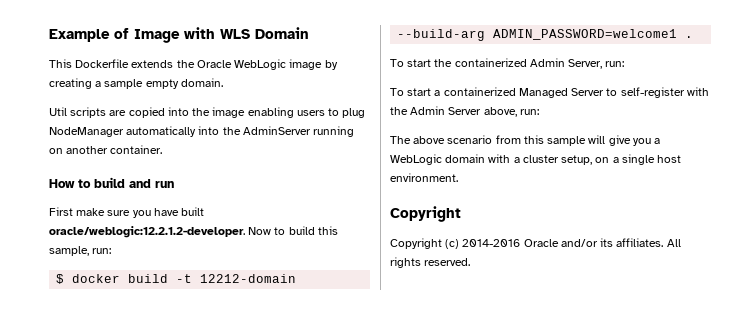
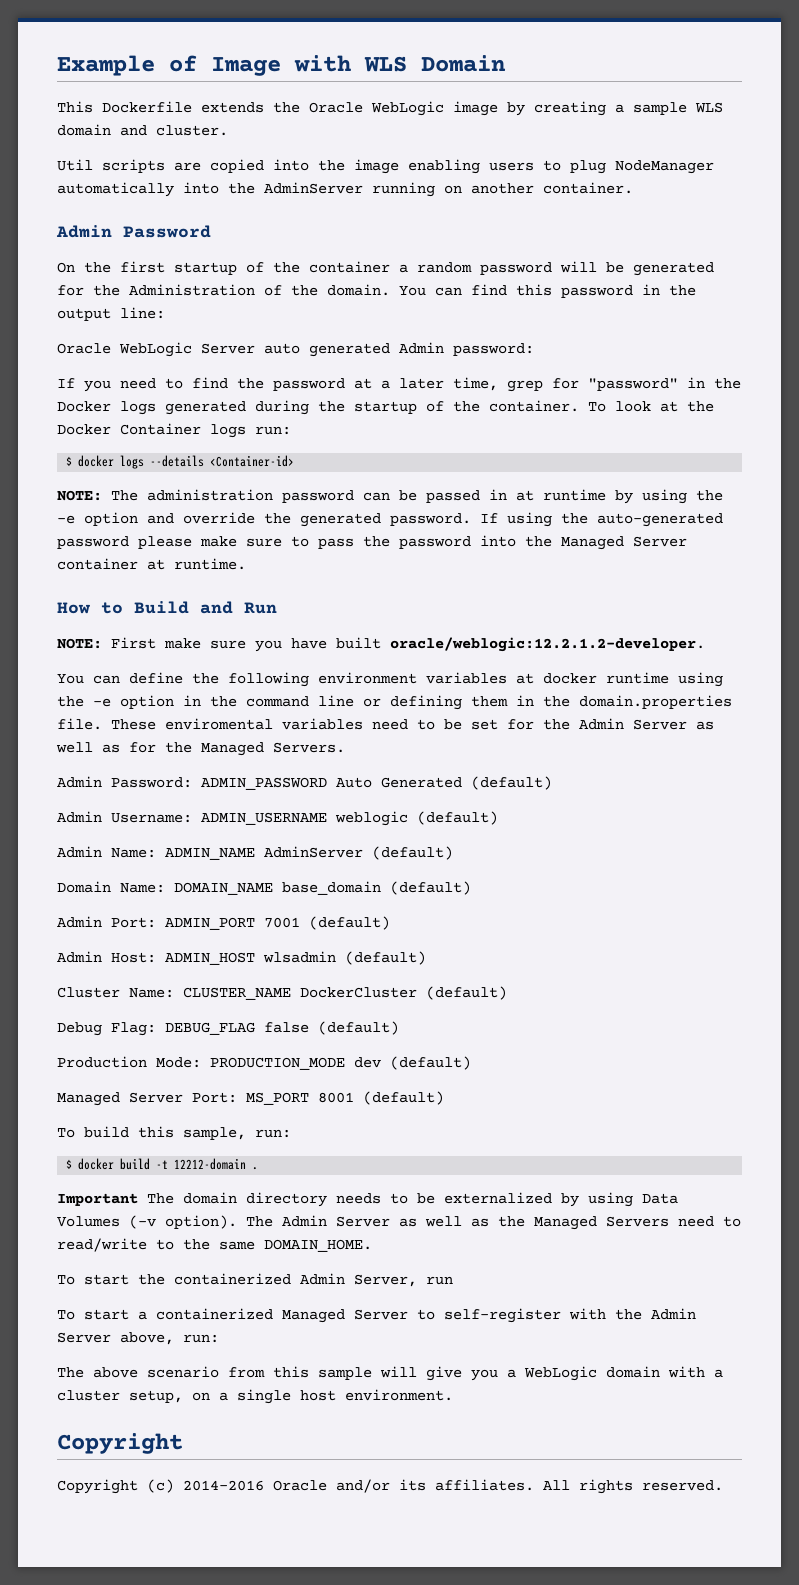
- This Dockerfile extends the Oracle WebLogic image by creating a sample empty domain.
+ This Dockerfile extends the Oracle WebLogic image by creating a sample WLS domain and cluster.
- How to build and run
- First make sure you have built oracle/weblogic:12.2.1.2-developer. Now to build this sample, run:
+ Admin Password
+ On the first startup of the container a random password will be generated for the Administration of the domain. You can find this password in the output line:
+ Oracle WebLogic Server auto generated Admin password:
+ If you need to find the password at a later time, grep for "password" in the Docker logs generated during the startup of the container. To look at the Docker Container logs run:
+ $ docker logs --details <Container-id>
+ NOTE: The administration password can be passed in at runtime by using the -e option and override the generated password. If using the auto-generated password please make sure to pass the password into the Managed Server container at runtime.
+ How to Build and Run
+ NOTE: First make sure you have built oracle/weblogic:12.2.1.2-developer.
+ You can define the following environment variables at docker runtime using the -e option in the command line or defining them in the domain.properties file. These enviromental variables need to be set for the Admin Server as well as for the Managed Servers.
+ Admin Password: ADMIN_PASSWORD Auto Generated (default)
+ Admin Username: ADMIN_USERNAME weblogic (default)
+ Admin Name: ADMIN_NAME AdminServer (default)
+ Domain Name: DOMAIN_NAME base_domain (default)
+ Admin Port: ADMIN_PORT 7001 (default)
+ Admin Host: ADMIN_HOST wlsadmin (default)
+ Cluster Name: CLUSTER_NAME DockerCluster (default)
+ Debug Flag: DEBUG_FLAG false (default)
+ Production Mode: PRODUCTION_MODE dev (default)
+ Managed Server Port: MS_PORT 8001 (default)
+ To build this sample, run:
- $ docker build -t 12212-domain --build-arg ADMIN_PASSWORD=welcome1 .
+ $ docker build -t 12212-domain .
+ Important The domain directory needs to be externalized by using Data Volumes (-v option). The Admin Server as well as the Managed Servers need to read/write to the same DOMAIN_HOME.
- To start the containerized Admin Server, run:
+ To start the containerized Admin Server, run

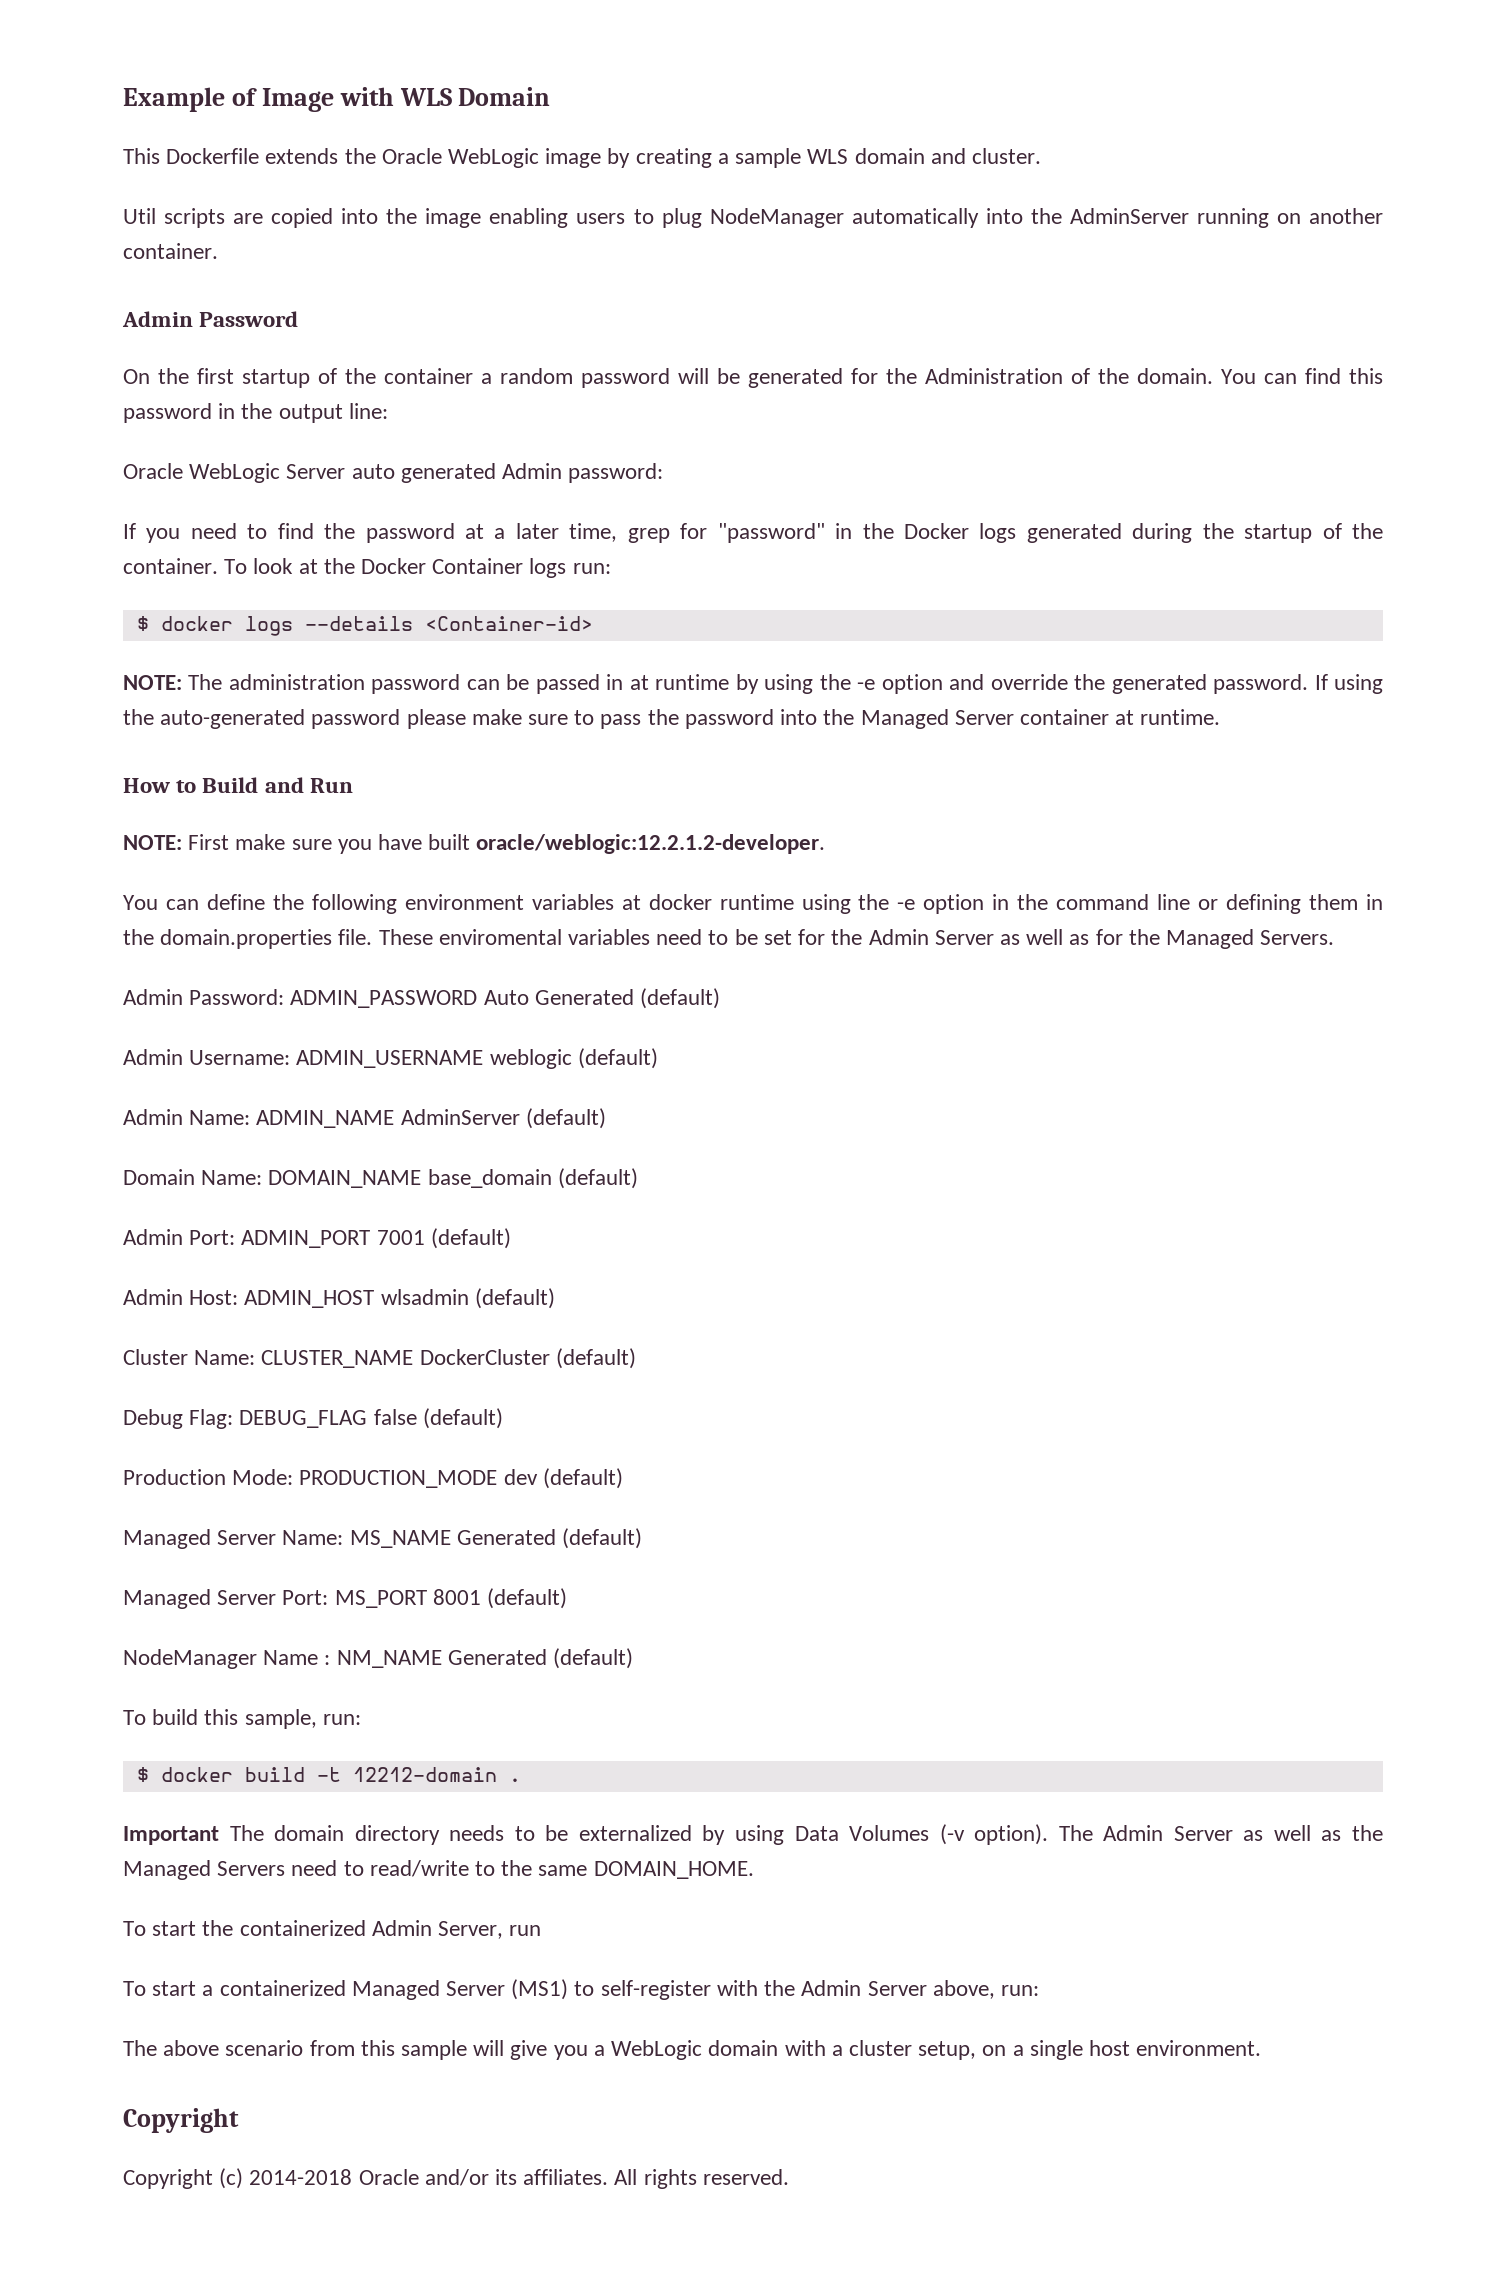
+ Managed Server Name: MS_NAME Generated (default)
+ NodeManager Name : NM_NAME Generated (default)
- To start a containerized Managed Server to self-register with the Admin Server above, run:
+ To start a containerized Managed Server (MS1) to self-register with the Admin Server above, run:
- Copyright (c) 2014-2016 Oracle and/or its affiliates.
+ Copyright (c) 2014-2018 Oracle and/or its affiliates.

